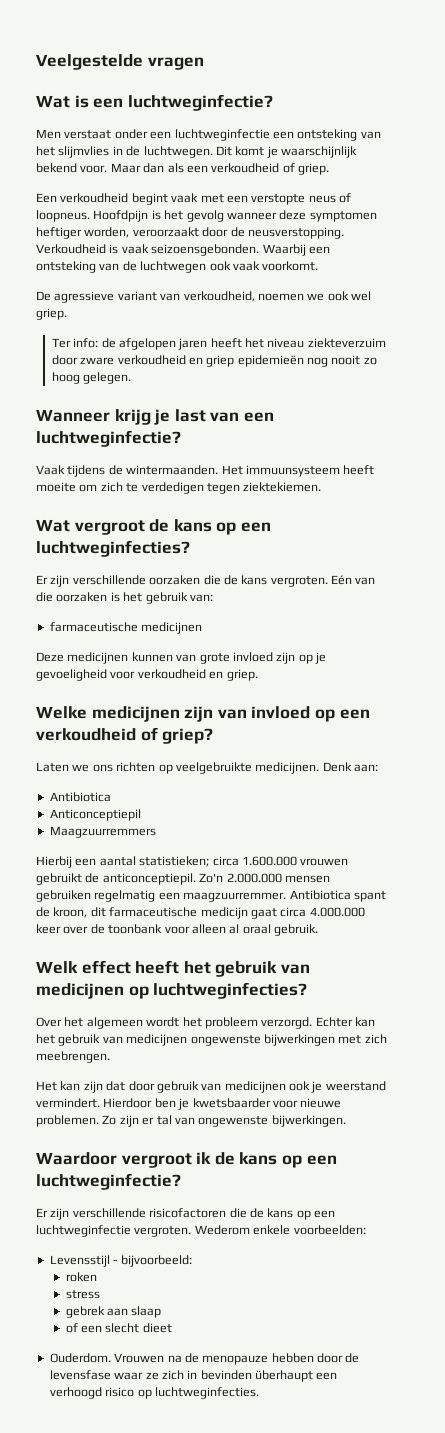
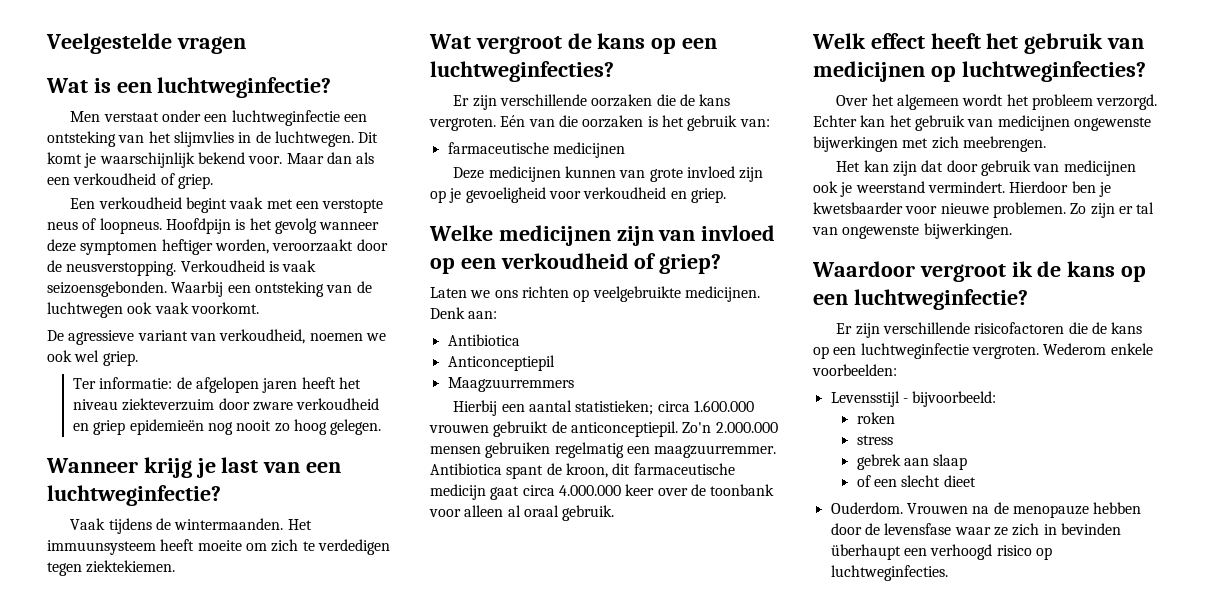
- Ter info: de afgelopen jaren heeft het niveau ziekteverzuim door zware verkoudheid en griep epidemieën nog nooit zo hoog gelegen.
+ Ter informatie: de afgelopen jaren heeft het niveau ziekteverzuim door zware verkoudheid en griep epidemieën nog nooit zo hoog gelegen.

